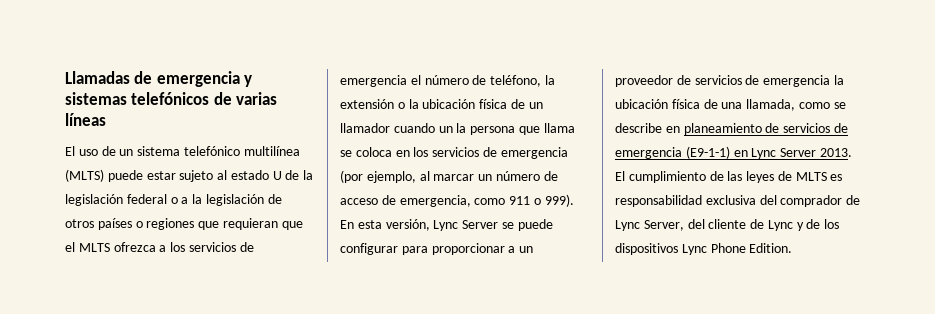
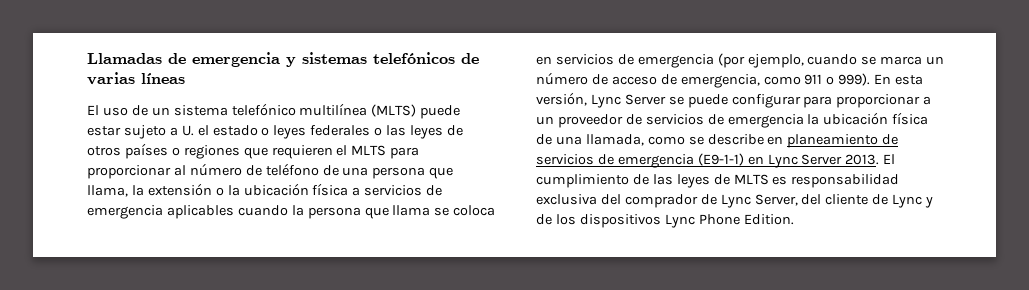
- El uso de un sistema telefónico multilínea (MLTS) puede estar sujeto al estado U de la legislación federal o a la legislación de otros países o regiones que requieran que el MLTS ofrezca a los servicios de emergencia el número de teléfono, la extensión o la ubicación física de un llamador cuando un la persona que llama se coloca en los servicios de emergencia (por ejemplo, al marcar un número de acceso de emergencia, como 911 o 999).
+ El uso de un sistema telefónico multilínea (MLTS) puede estar sujeto a U. el estado o leyes federales o las leyes de otros países o regiones que requieren el MLTS para proporcionar al número de teléfono de una persona que llama, la extensión o la ubicación física a servicios de emergencia aplicables cuando la persona que llama se coloca en servicios de emergencia (por ejemplo, cuando se marca un número de acceso de emergencia, como 911 o 999).

